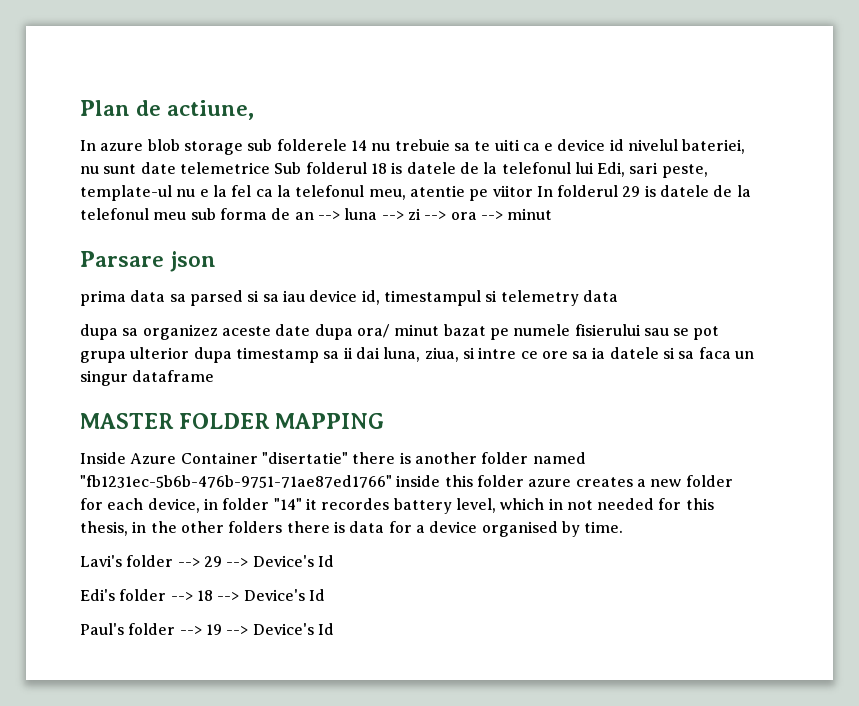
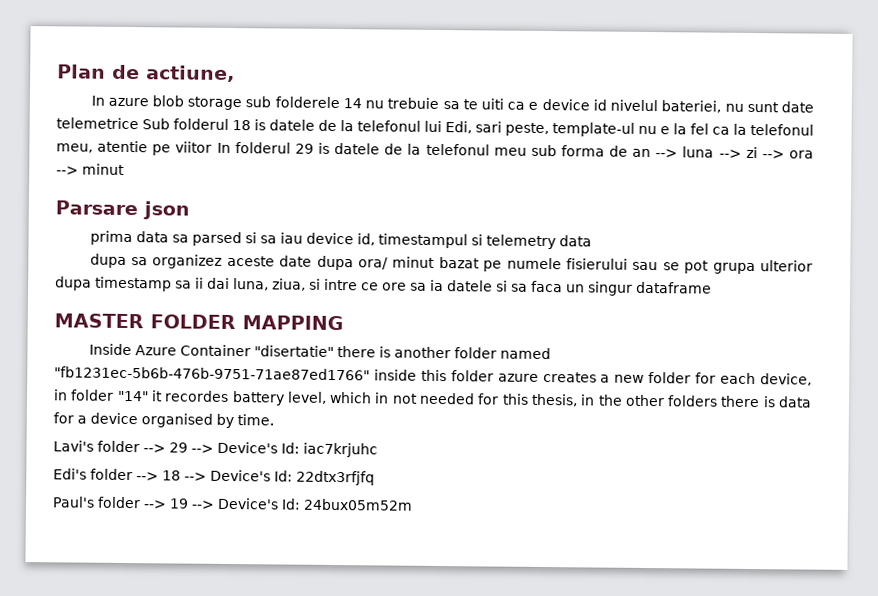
- Lavi's folder --> 29 --> Device's Id
+ Lavi's folder --> 29 --> Device's Id: iac7krjuhc
- Edi's folder --> 18 --> Device's Id
+ Edi's folder --> 18 --> Device's Id: 22dtx3rfjfq
- Paul's folder --> 19 --> Device's Id
+ Paul's folder --> 19 --> Device's Id: 24bux05m52m

